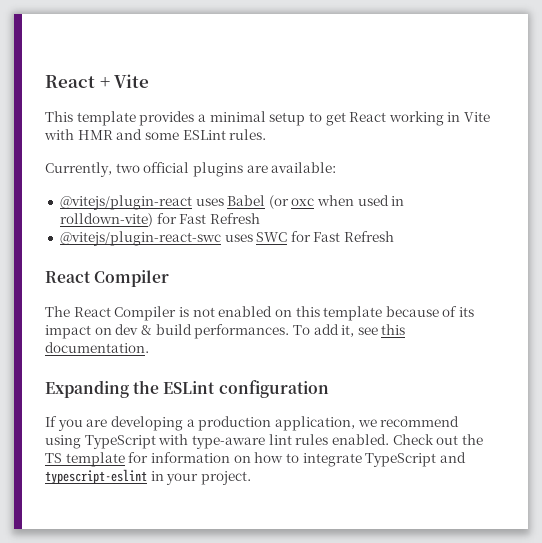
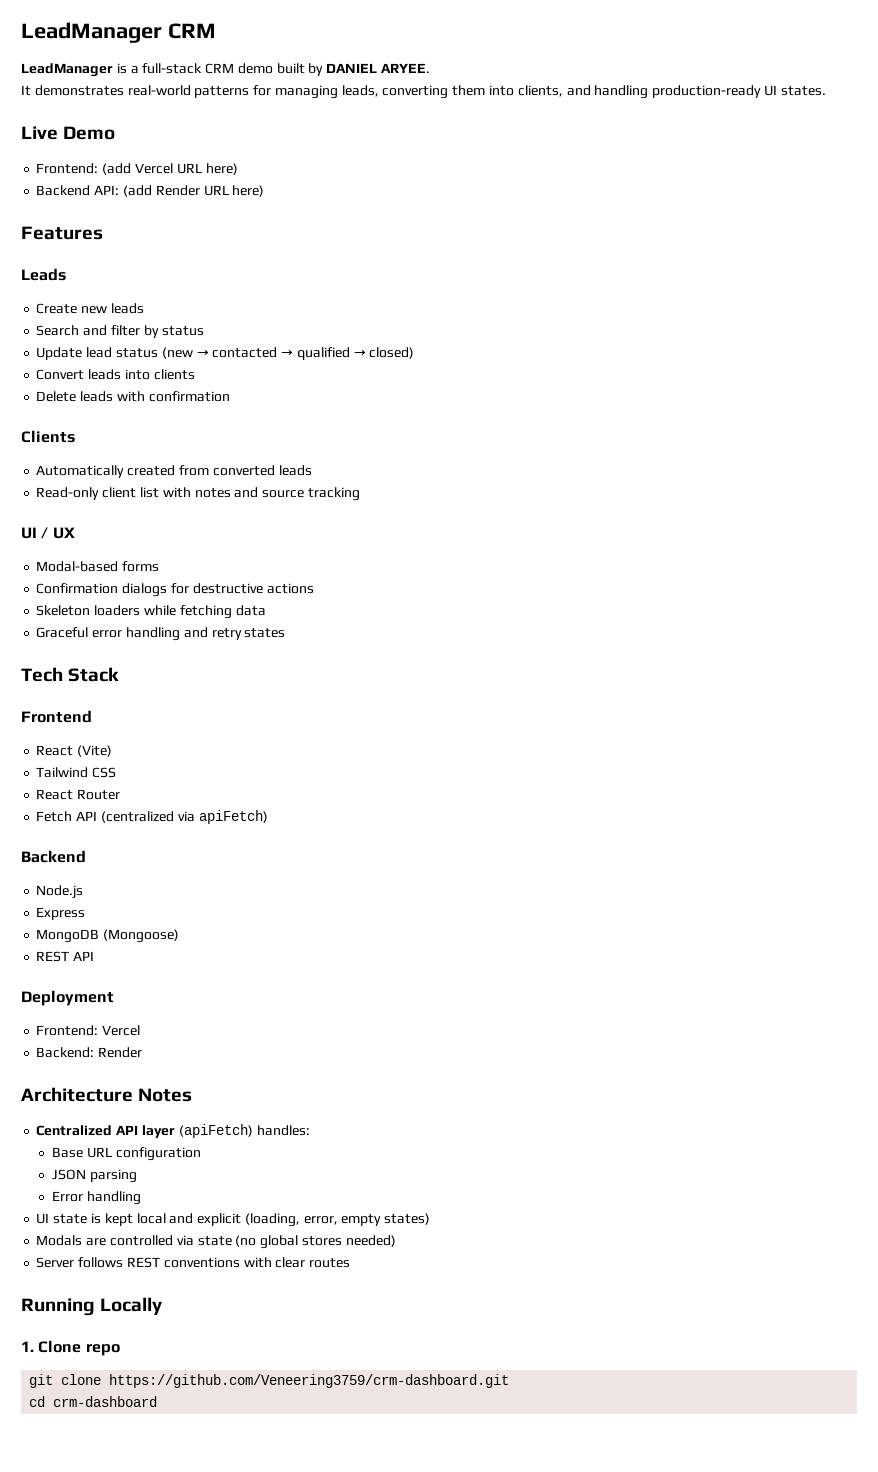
- React + Vite
- This template provides a minimal setup to get React working in Vite with HMR and some ESLint rules.
- Currently, two official plugins are available:
- @vitejs/plugin-react uses Babel (or oxc when used in rolldown-vite) for Fast Refresh
- @vitejs/plugin-react-swc uses SWC for Fast Refresh
- React Compiler
- The React Compiler is not enabled on this template because of its impact on dev & build performances. To add it, see this documentation.
- Expanding the ESLint configuration
- If you are developing a production application, we recommend using TypeScript with type-aware lint rules enabled. Check out the TS template for information on how to integrate TypeScript and typescript-eslint in your project.
+ LeadManager CRM
+ LeadManager is a full-stack CRM demo built by DANIEL ARYEE.
+ It demonstrates real-world patterns for managing leads, converting them into clients, and handling production-ready UI states.
+ Live Demo
+ Frontend: (add Vercel URL here)
+ Backend API: (add Render URL here)
+ Features
+ Leads
+ Create new leads
+ Search and filter by status
+ Update lead status (new → contacted → qualified → closed)
+ Convert leads into clients
+ Delete leads with confirmation
+ Clients
+ Automatically created from converted leads
+ Read-only client list with notes and source tracking
+ UI / UX
+ Modal-based forms
+ Confirmation dialogs for destructive actions
+ Skeleton loaders while fetching data
+ Graceful error handling and retry states
+ Tech Stack
+ Frontend
+ React (Vite)
+ Tailwind CSS
+ React Router
+ Fetch API (centralized via apiFetch)
+ Backend
+ Node.js
+ Express
+ MongoDB (Mongoose)
+ REST API
+ Deployment
+ Frontend: Vercel
+ Backend: Render
+ Architecture Notes
+ Centralized API layer (apiFetch) handles:
+ Base URL configuration
+ JSON parsing
+ Error handling
+ UI state is kept local and explicit (loading, error, empty states)
+ Modals are controlled via state (no global stores needed)
+ Server follows REST conventions with clear routes
+ Running Locally
+ 1. Clone repo
+ git clone https://github.com/Veneering3759/crm-dashboard.git
+ cd crm-dashboard

